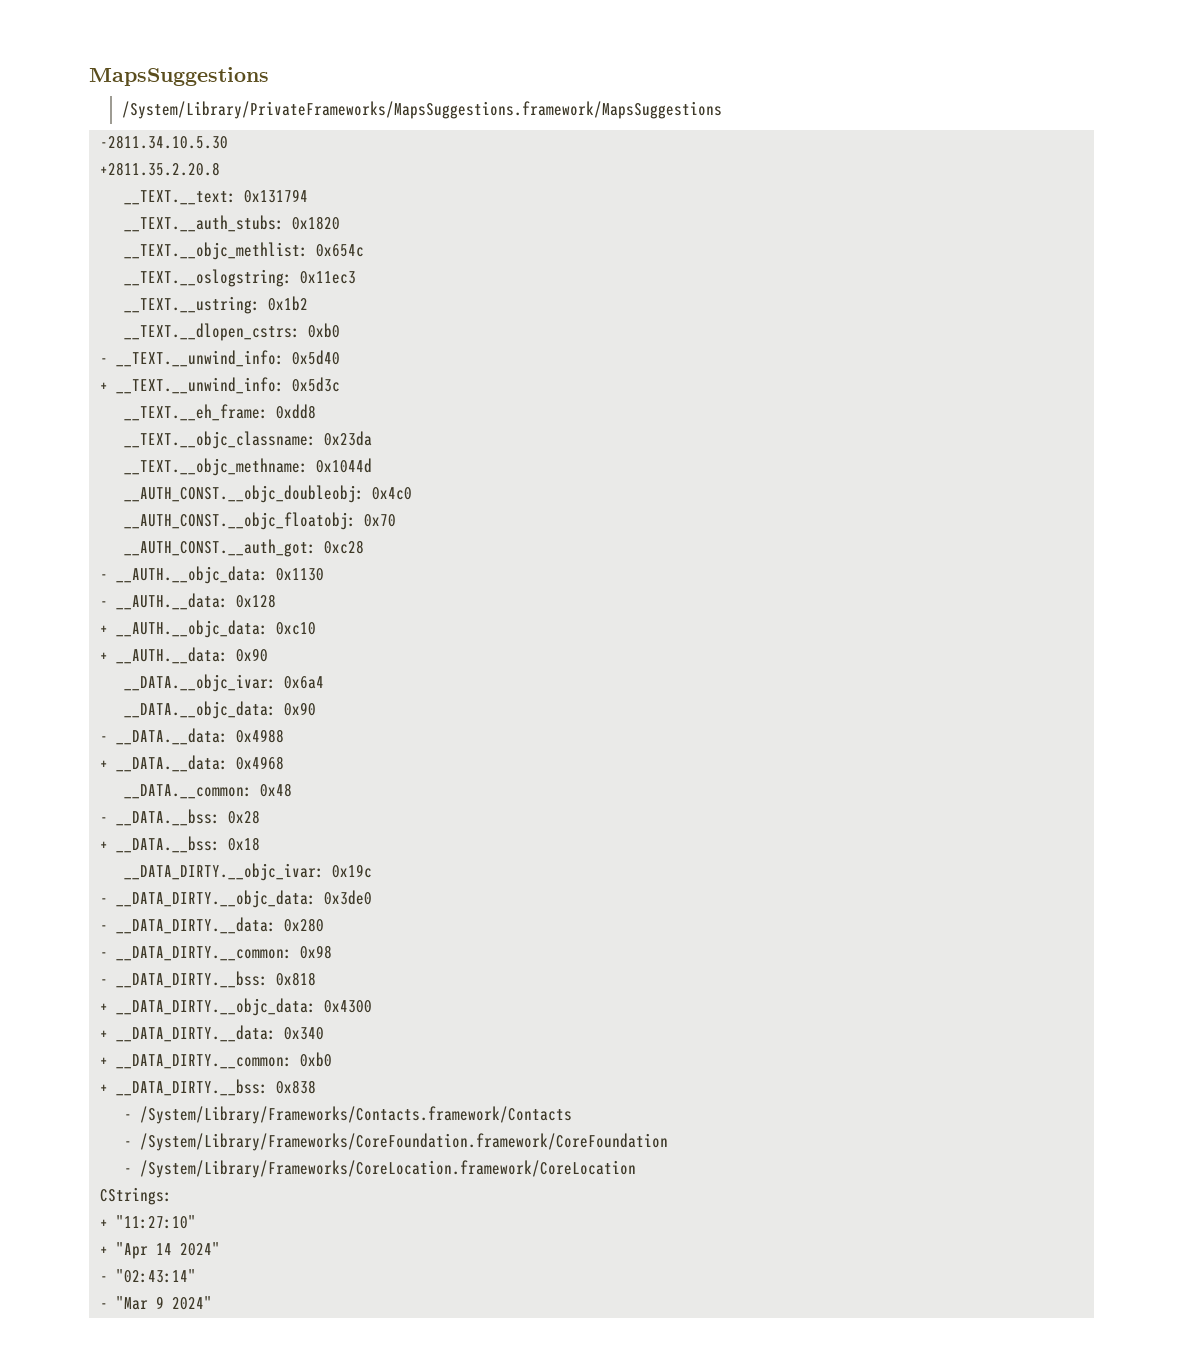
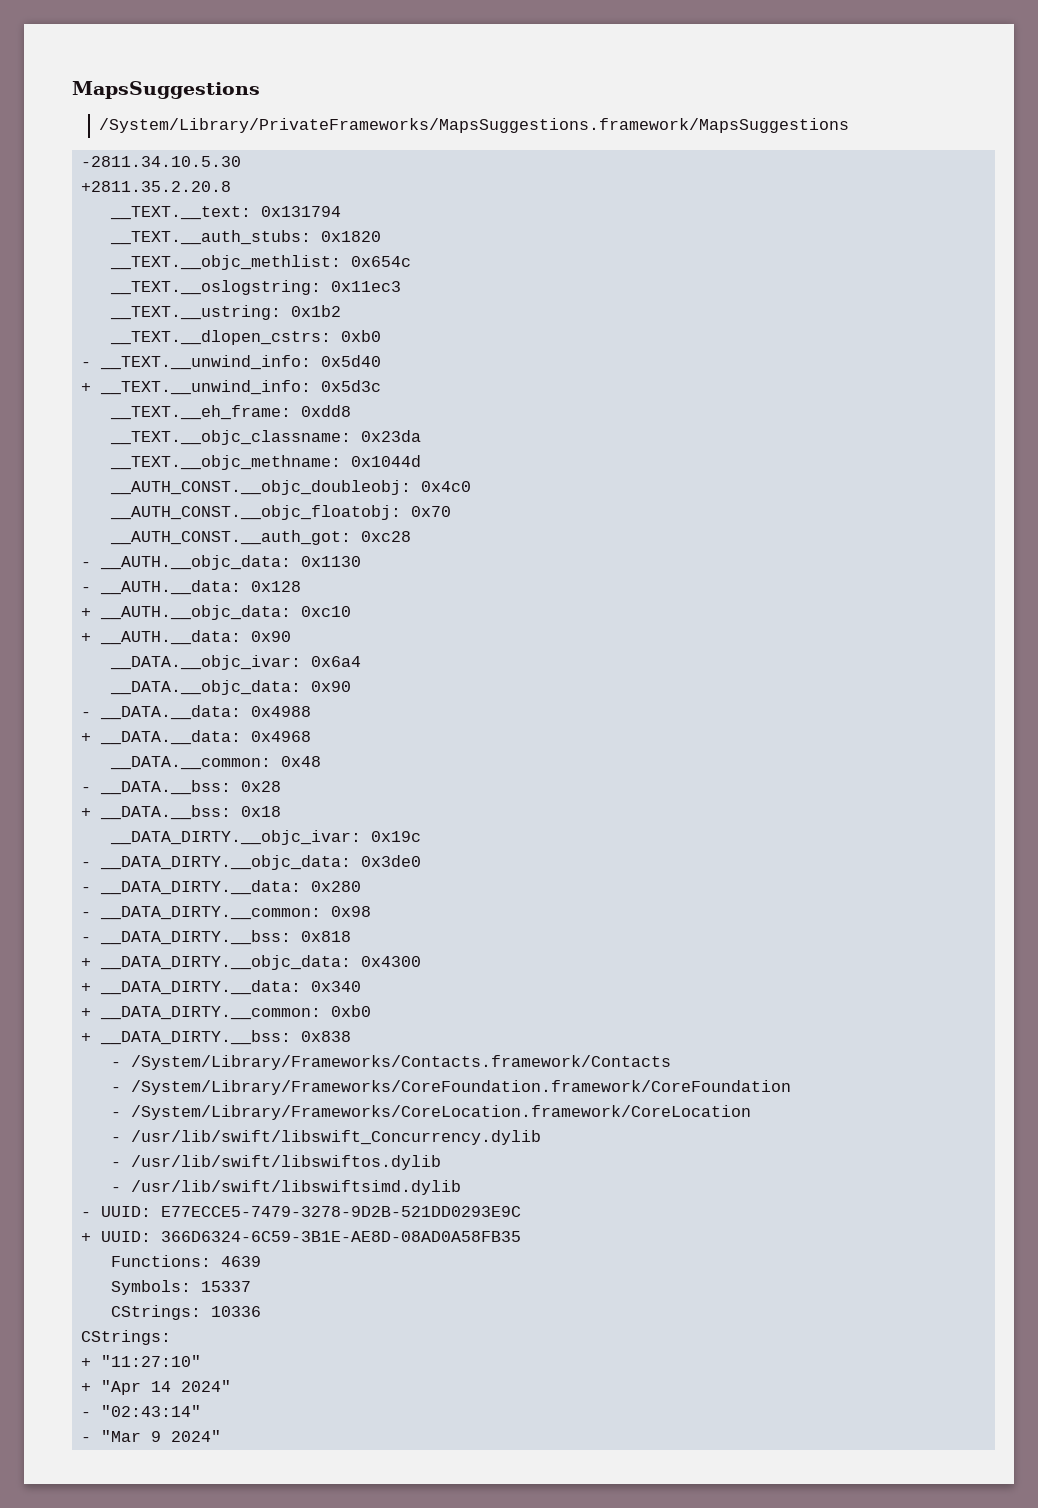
+ - /usr/lib/swift/libswift_Concurrency.dylib
+ - /usr/lib/swift/libswiftos.dylib
+ - /usr/lib/swift/libswiftsimd.dylib
+ - UUID: E77ECCE5-7479-3278-9D2B-521DD0293E9C
+ + UUID: 366D6324-6C59-3B1E-AE8D-08AD0A58FB35
+ Functions: 4639
+ Symbols: 15337
+ CStrings: 10336

